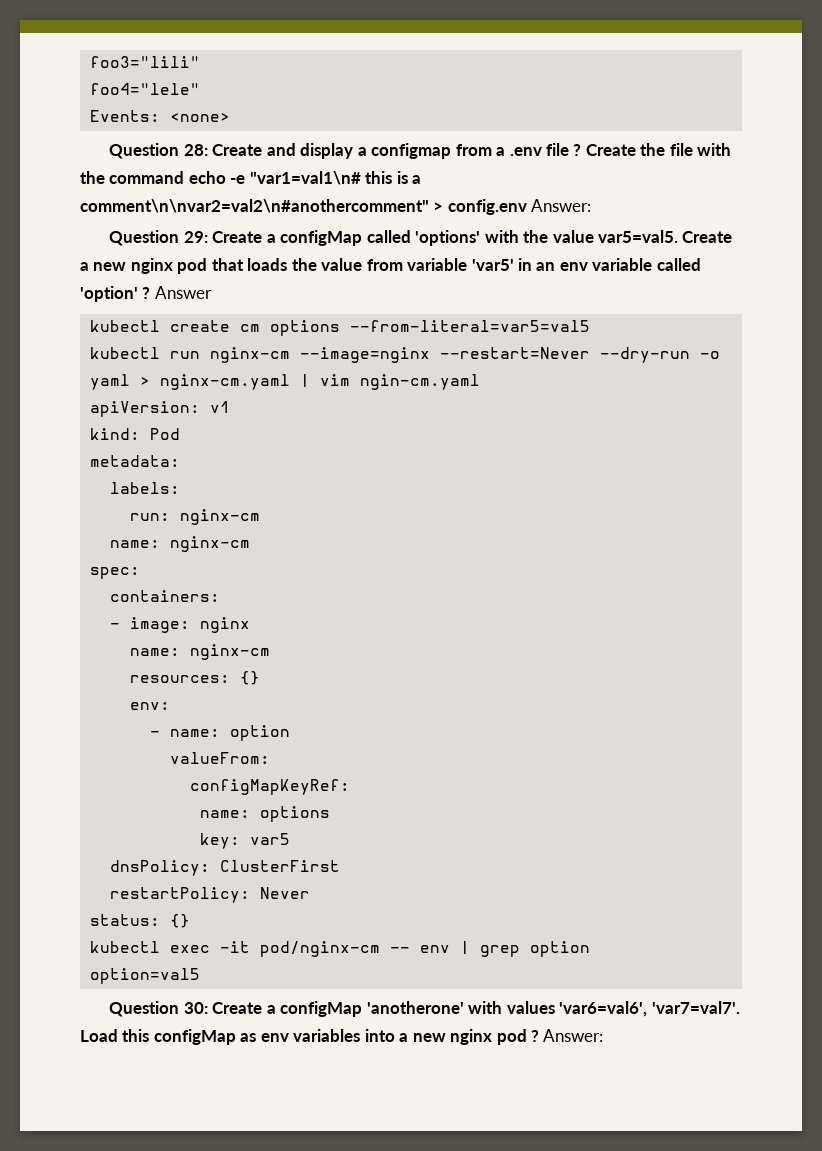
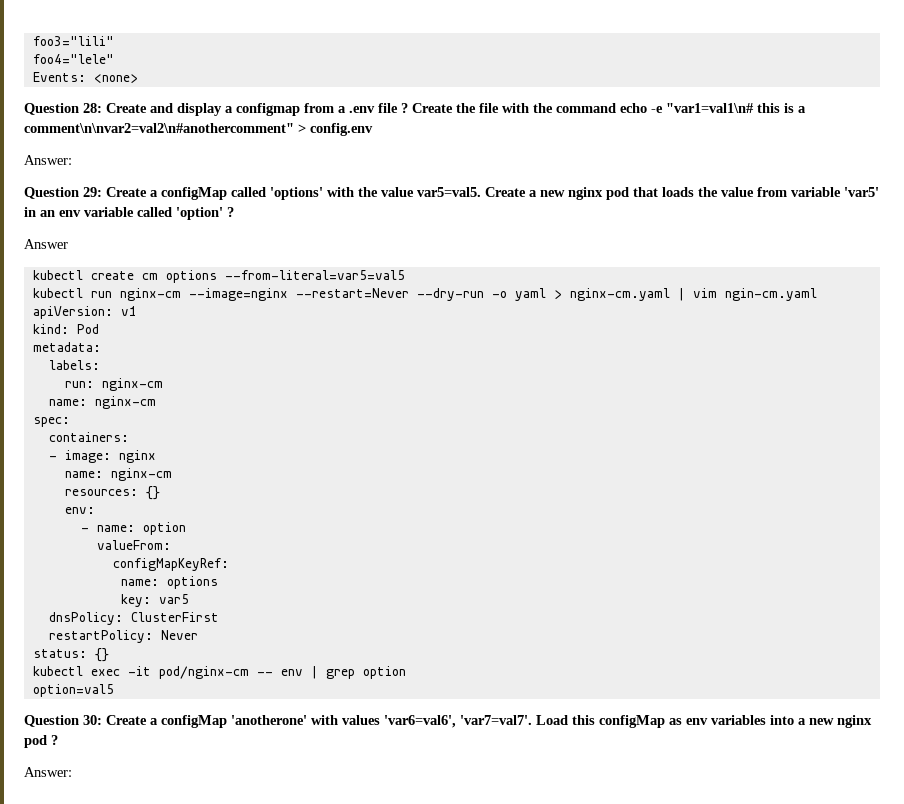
- Create the file with the command echo -e "var1=val1\n# this is a comment\n\nvar2=val2\n#anothercomment" > config.env Answer:
+ Create the file with the command echo -e "var1=val1\n# this is a comment\n\nvar2=val2\n#anothercomment" > config.env
+ Answer:
- Create a new nginx pod that loads the value from variable 'var5' in an env variable called 'option' ? Answer
+ Create a new nginx pod that loads the value from variable 'var5' in an env variable called 'option' ?
+ Answer
- Load this configMap as env variables into a new nginx pod ? Answer:
+ Load this configMap as env variables into a new nginx pod ?
+ Answer:

